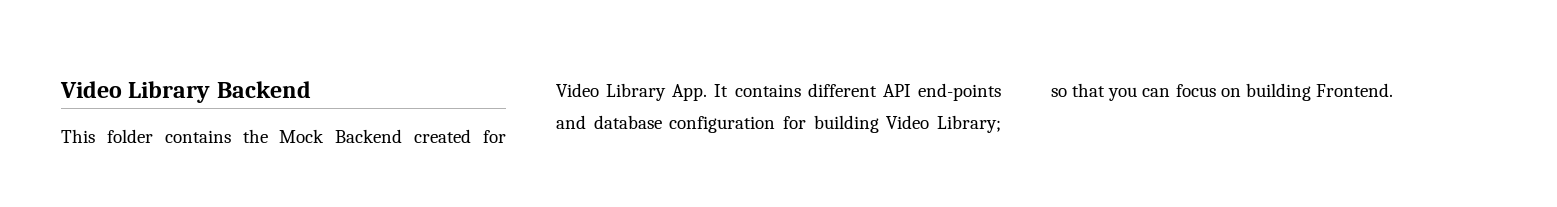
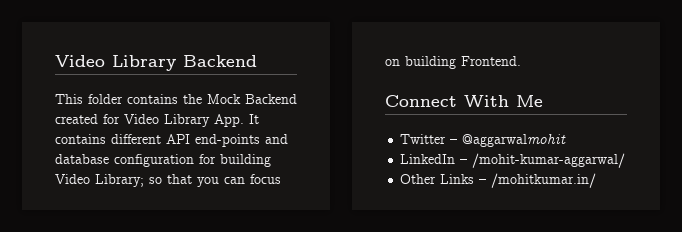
+ Connect With Me
+ Twitter – @aggarwalmohit
+ LinkedIn – /mohit-kumar-aggarwal/
+ Other Links – /mohitkumar.in/

